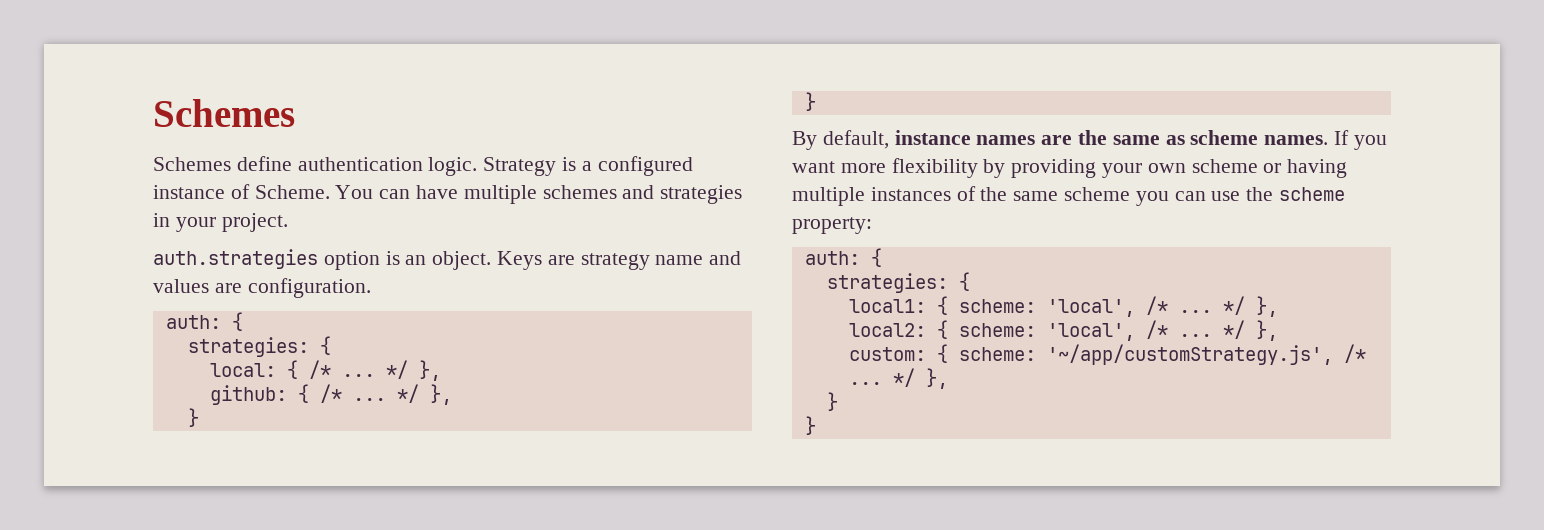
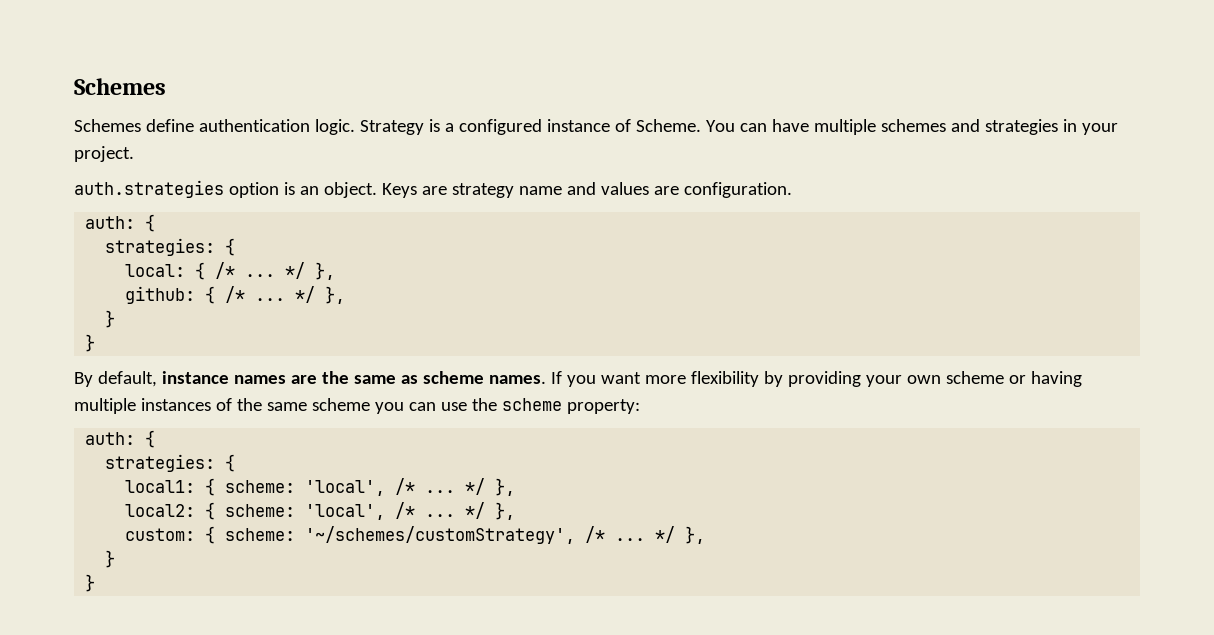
- custom: { scheme: '~/app/customStrategy.js', /* ...
+ custom: { scheme: '~/schemes/customStrategy', /* ...

